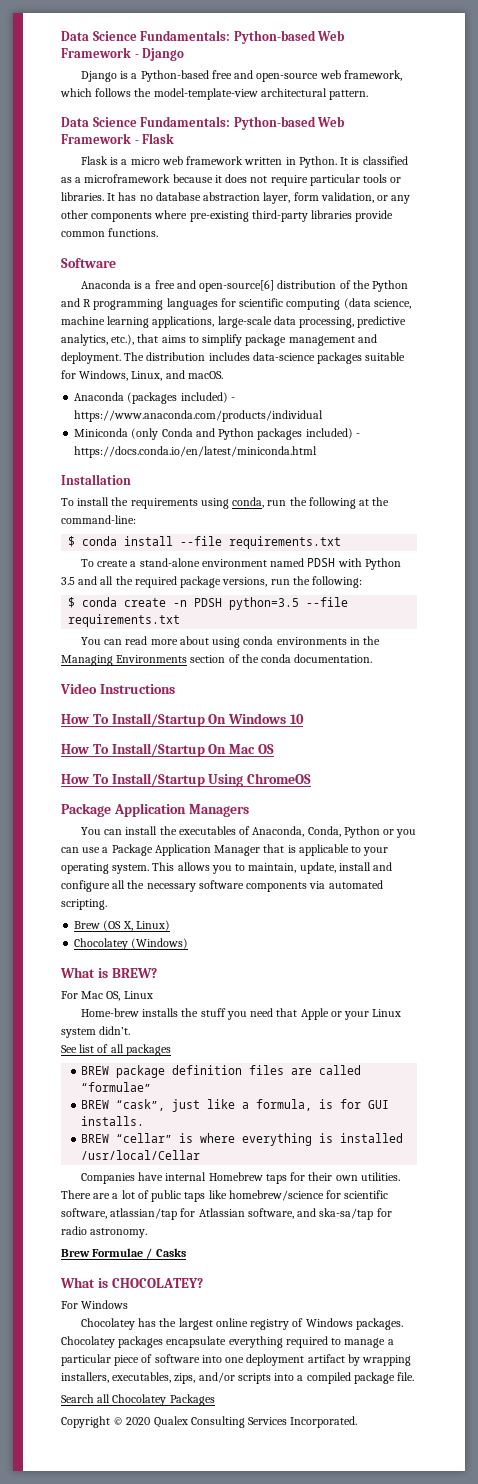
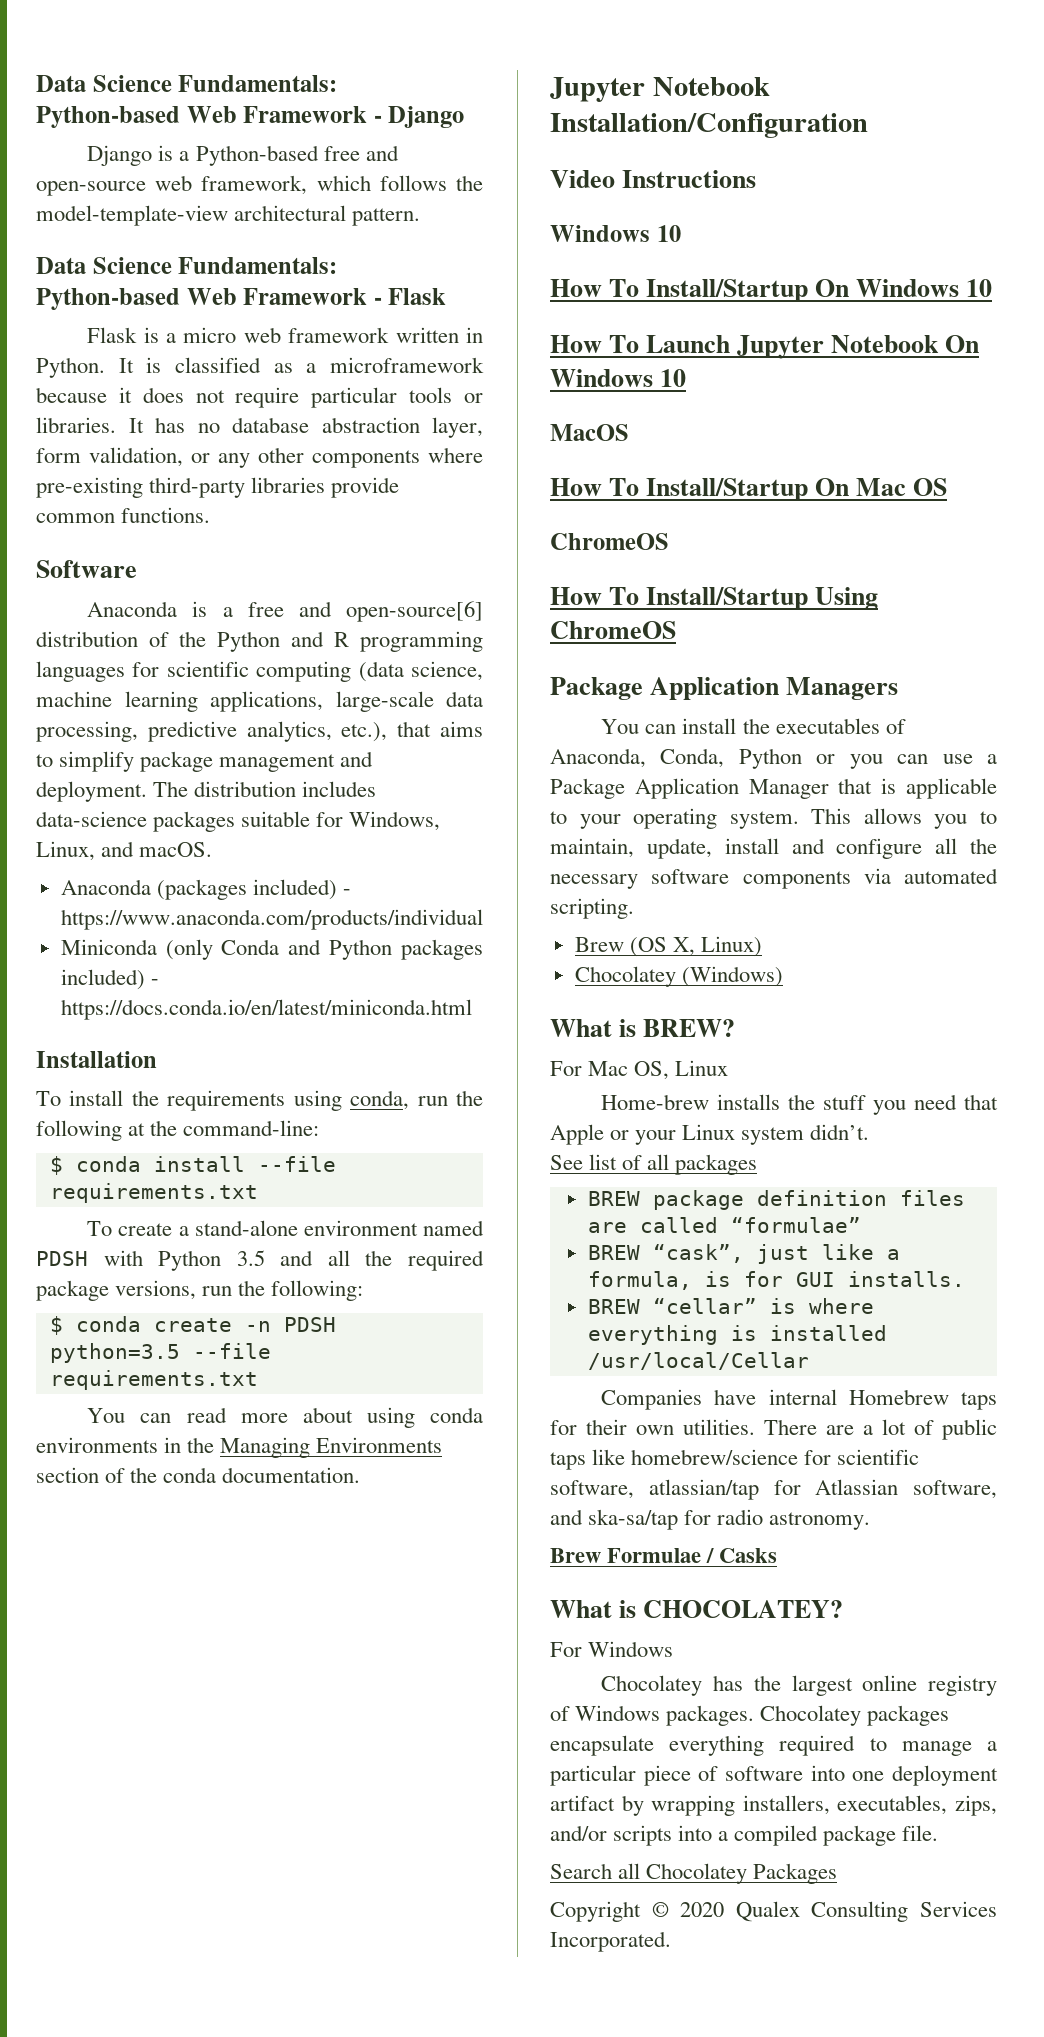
+ Jupyter Notebook Installation/Configuration
  Video Instructions
+ Windows 10
+ How To Launch Jupyter Notebook On Windows 10
+ MacOS
  How To Install/Startup On Mac OS
+ ChromeOS

